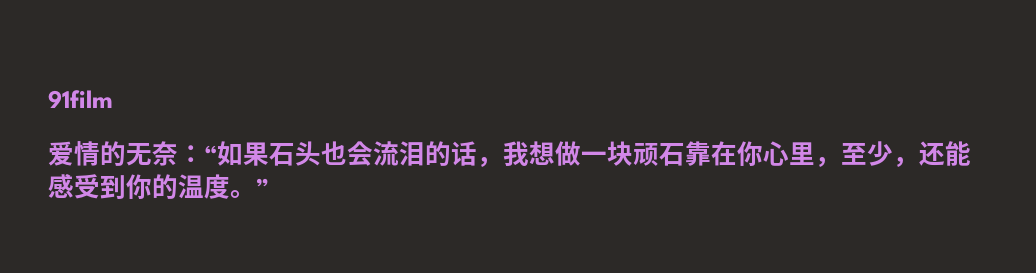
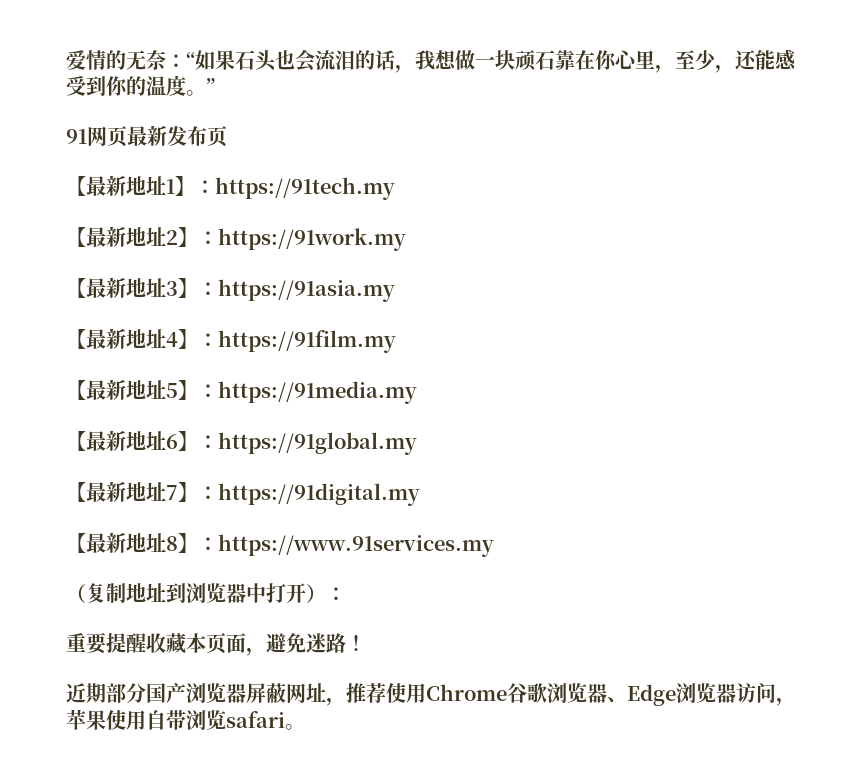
- 91film
+ 91网页最新发布页
+ 【最新地址1】：https://91tech.my
+ 【最新地址2】：https://91work.my
+ 【最新地址3】：https://91asia.my
+ 【最新地址4】：https://91film.my
+ 【最新地址5】：https://91media.my
+ 【最新地址6】：https://91global.my
+ 【最新地址7】：https://91digital.my
+ 【最新地址8】：https://www.91services.my
+ （复制地址到浏览器中打开）：
+ 重要提醒收藏本页面，避免迷路！
+ 近期部分国产浏览器屏蔽网址，推荐使用Chrome谷歌浏览器、Edge浏览器访问，苹果使用自带浏览safari。

